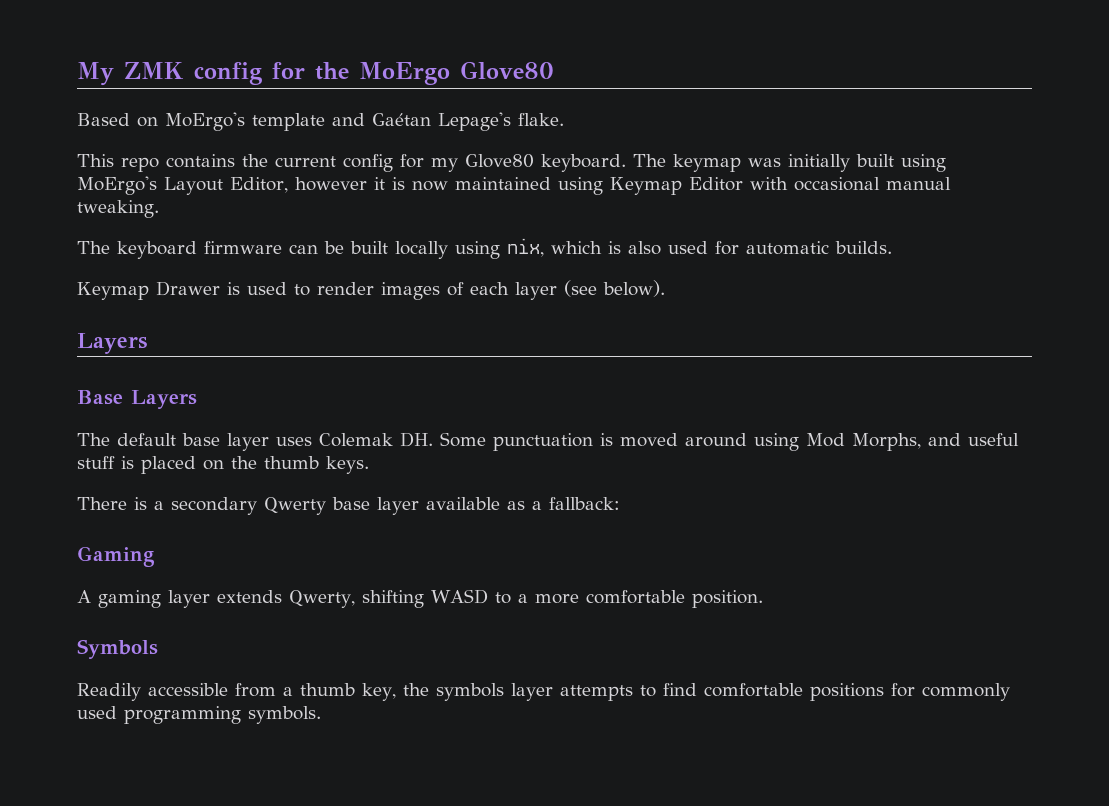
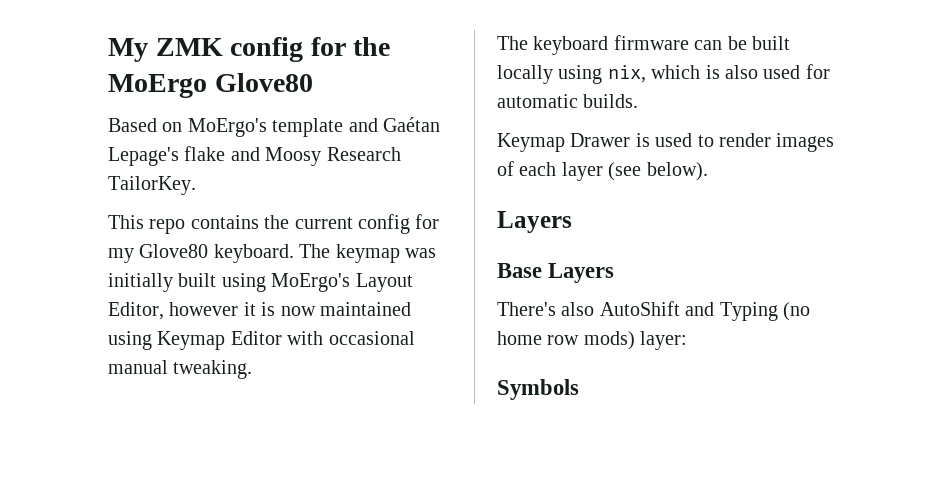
- Based on MoErgo's template and Gaétan Lepage's flake.
+ Based on MoErgo's template and Gaétan Lepage's flake and Moosy Research TailorKey.
- The default base layer uses Colemak DH. Some punctuation is moved around using Mod Morphs, and useful stuff is placed on the thumb keys.
- There is a secondary Qwerty base layer available as a fallback:
- Gaming
- A gaming layer extends Qwerty, shifting WASD to a more comfortable position.
+ There's also AutoShift and Typing (no home row mods) layer:
  Symbols
- Readily accessible from a thumb key, the symbols layer attempts to find comfortable positions for commonly used programming symbols.

